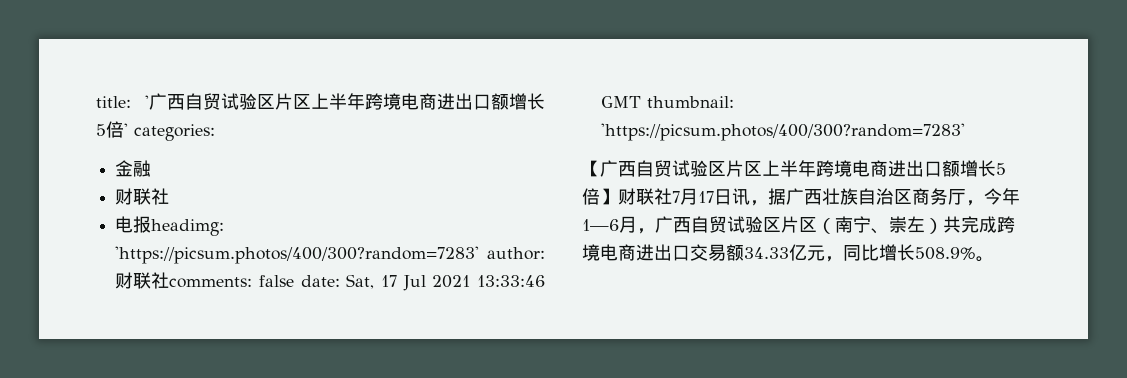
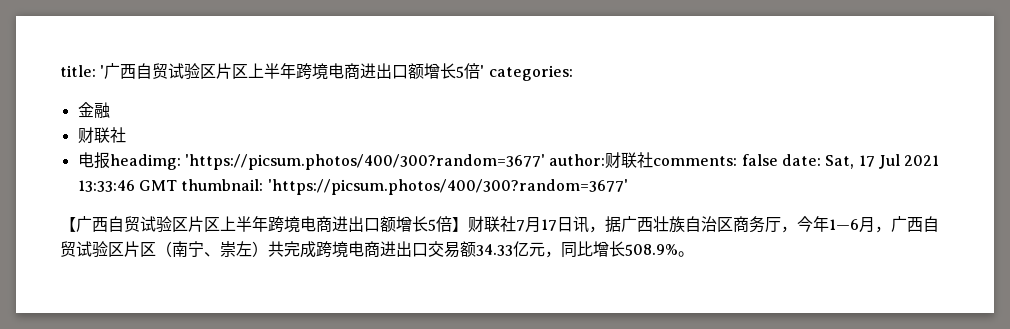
- 电报headimg: 'https://picsum.photos/400/300?random=7283' author:财联社comments: false date: Sat, 17 Jul 2021 13:33:46 GMT thumbnail: 'https://picsum.photos/400/300?random=7283'
+ 电报headimg: 'https://picsum.photos/400/300?random=3677' author:财联社comments: false date: Sat, 17 Jul 2021 13:33:46 GMT thumbnail: 'https://picsum.photos/400/300?random=3677'

